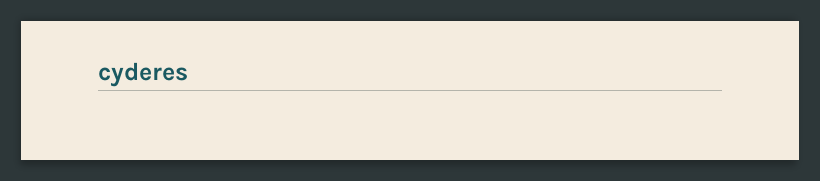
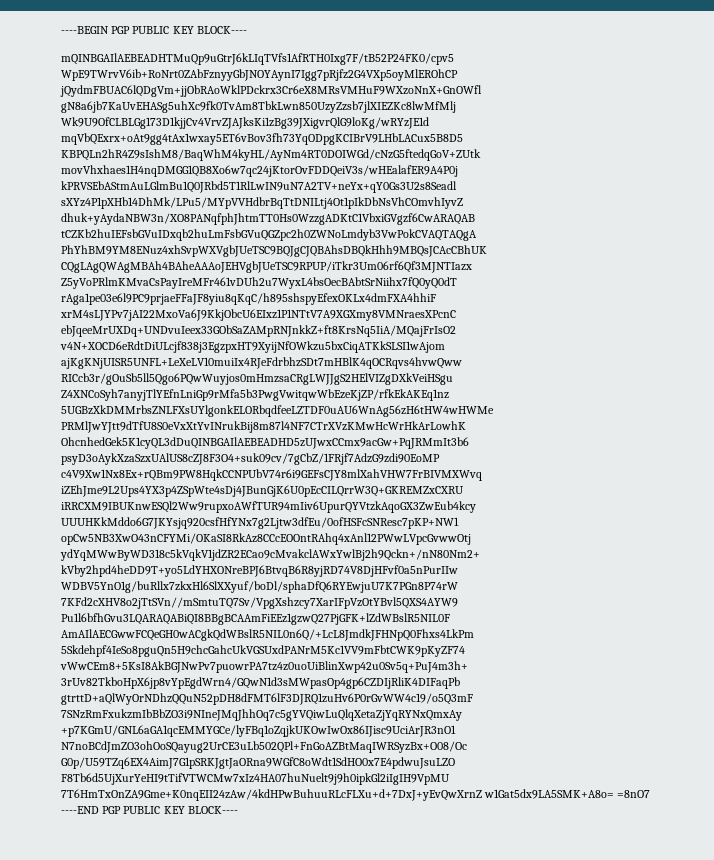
- cyderes
+ ----BEGIN PGP PUBLIC KEY BLOCK----
+ mQINBGAIlAEBEADHTMuQp9uGtrJ6kLIqTVfs1AfRTH0Ixg7F/tB52P24FK0/cpv5 WpE9TWrvV6ib+RoNrt0ZAbFznyyGbJNOYAynI7Igg7pRjfz2G4VXp5oyMlEROhCP jQydmFBUAC6lQDgVm+jjObRAoWklPDckrx3Cr6eX8MRsVMHuF9WXzoNnX+GnOWfl gN8a6jb7KaUvEHASg5uhXc9fk0TvAm8TbkLwn850UzyZzsb7jlXIEZKc8lwMfMlj Wk9U9OfCLBLGg173D1kjjCv4VrvZJAJksKi1zBg39JXigvrQlG9loKg/wRYzJE1d mqVbQExrx+oAt9gg4tAx1wxay5ET6vBov3fh73YqODpgKCIBrV9LHbLACux5B8D5 KBPQLn2hR4Z9sIshM8/BaqWhM4kyHL/AyNm4RT0DOIWGd/cNzG5ftedqGoV+ZUtk movVhxhaes1H4nqDMGG1QB8Xo6w7qc24jKtorOvFDDQeiV3s/wHEalafER9A4P0j kPRVSEbAStmAuLGlmBu1Q0JRbd5T1RlLwIN9uN7A2TV+neYx+qY0Gs3U2s8Seadl sXYz4P1pXHb14DhMk/LPu5/MYpVVHdbrBqTtDNILtj4Ot1pIkDbNsVhCOmvhIyvZ dhuk+yAydaNBW3n/XO8PANqfphJhtmTT0Hs0WzzgADKtC1VbxiGVgzf6CwARAQAB tCZKb2huIEFsbGVuIDxqb2huLmFsbGVuQGZpc2h0ZWNoLmdyb3VwPokCVAQTAQgA PhYhBM9YM8ENuz4xhSvpWXVgbJUeTSC9BQJgCJQBAhsDBQkHhh9MBQsJCAcCBhUK CQgLAgQWAgMBAh4BAheAAAoJEHVgbJUeTSC9RPUP/iTkr3Um06rf6Qf3MJNTIazx Z5yVoPRlmKMvaCsPayIreMFr461vDUh2u7WyxL4bsOecBAbtSrNiihx7fQ0yQ0dT rAga1pe03e6l9PC9prjaeFFaJF8yiu8qKqC/h895shspyEfexOKLx4dmFXA4hhiF xrM4sLJYPv7jAI22MxoVa6J9KkjObcU6EIxz1P1NTtV7A9XGXmy8VMNraesXPcnC ebJqeeMrUXDq+UNDvuIeex33GObSaZAMpRNJnkkZ+ft8KrsNq5IiA/MQajFrIsO2 v4N+XOCD6eRdtDiULcjf838j3EgzpxHT9XyijNfOWkzu5bxCiqATKkSLSI1wAjom ajKgKNjUISR5UNFL+LeXeLV10muiIx4RJeFdrbhzSDt7mHBlK4qOCRqvs4hvwQww RICcb3r/gOuSb5ll5Qgo6PQwWuyjos0mHmzsaCRgLWJJgS2HElVIZgDXkVeiHSgu Z4XNCoSyh7anyjTlYEfnLniGp9rMfa5b3PwgVwitqwWbEzeKjZP/rfkEkAKEq1nz 5UGBzXkDMMrbsZNLFXsUYlgonkELORbqdfeeLZTDF0uAU6WnAg56zH6tHW4wHWMe PRMlJwYJtt9dTfU8S0eVxXtYvINrukBij8m87l4NF7CTrXVzKMwHcWrHkArLowhK OhcnhedGek5K1cyQL3dDuQINBGAIlAEBEADHD5zUJwxCCmx9acGw+PqJRMmIt3b6 psyD3oAykXzaSzxUAlUS8cZJ8F3O4+suk09cv/7gCbZ/1FRjf7AdzG9zdi90EoMP c4V9Xw1Nx8Ex+rQBm9PW8HqkCCNPUbV74r6i9GEFsCJY8mlXahVHW7FrBIVMXWvq iZEhJme9L2Ups4YX3p4ZSpWte4sDj4JBunGjK6U0pEcCILQrrW3Q+GKREMZxCXRU iRRCXM9IBUKnwESQl2Ww9rupxoAWfTUR94mIiv6UpurQYVtzkAqoGX3ZwEub4kcy UUUHKkMddo6G7JKYsjq920csfHfYNx7g2Ljtw3dfEu/0ofHSFcSNResc7pKP+NW1 opCw5NB3XwO43nCFYMi/OKaSI8RkAz8CCcEOOntRAhq4xAnl12PWwLVpcGvwwOtj ydYqMWwByWD318c5kVqkV1jdZR2ECao9cMvakclAWxYwlBj2h9Qckn+/nN80Nm2+ kVby2hpd4heDD9T+yo5LdYHXONreBPJ6BtvqB6R8yjRD74V8DjHFvf0a5nPurIIw WDBV5YnO1g/buRllx7zkxHl6SlXXyuf/boDl/sphaDfQ6RYEwjuU7K7PGn8P74rW 7KFd2cXHV8o2jTtSVn//mSmtuTQ7Sv/VpgXshzcy7XarIFpVzOtYBvl5QXS4AYW9 Pu1l6bfhGvu3LQARAQABiQI8BBgBCAAmFiEEz1gzwQ27PjGFK+lZdWBslR5NIL0F AmAIlAECGwwFCQeGH0wACgkQdWBslR5NIL0n6Q/+LcL8JmdkJFHNpQ0Fhxs4LkPm 5Skdehpf4IeSo8pguQn5H9chcGahcUkVGSUxdPANrM5Kc1VV9mFbtCWK9pKyZF74 vWwCEm8+5KsI8AkBGJNwPv7puowrPA7tz4z0uoUiBlinXwp42u0Sv5q+PuJ4m3h+ 3rUv82TkboHpX6jp8vYpEgdWrn4/GQwN1d3sMWpasOp4gp6CZDIjRliK4DIFaqPb gtrttD+aQlWyOrNDhzQQuN52pDH8dFMT6lF3DJRQ1zuHv6P0rGvWW4c19/o5Q3mF 7SNzRmFxukzmIbBbZO3i9NIneJMqJhhOq7c5gYVQiwLuQlqXetaZjYqRYNxQmxAy +p7KGmU/GNL6aGA1qcEMMYGCe/lyFBq1oZqjkUKOwIwOx86IJisc9UciArJR3nO1 N7noBCdJmZO3ohOoSQayug2UrCE3uLb502QPl+FnGoAZBtMaqIWRSyzBx+O08/Oc G0p/U59TZq6EX4AimJ7G1pSRKJgtJaORna9WGfC8oWdt1SdHO0x7E4pdwuJsuLZO F8Tb6d5UjXurYeHI9tTifVTWCMw7xIz4HA07huNuelt9j9h0ipkGl2iIgIH9VpMU 7T6HmTxOnZA9Gme+K0nqEII24zAw/4kdHPwBuhuuRLcFLXu+d+7DxJ+yEvQwXrnZ w1Gat5dx9LA5SMK+A8o= =8nO7 ----END PGP PUBLIC KEY BLOCK----

